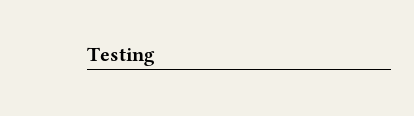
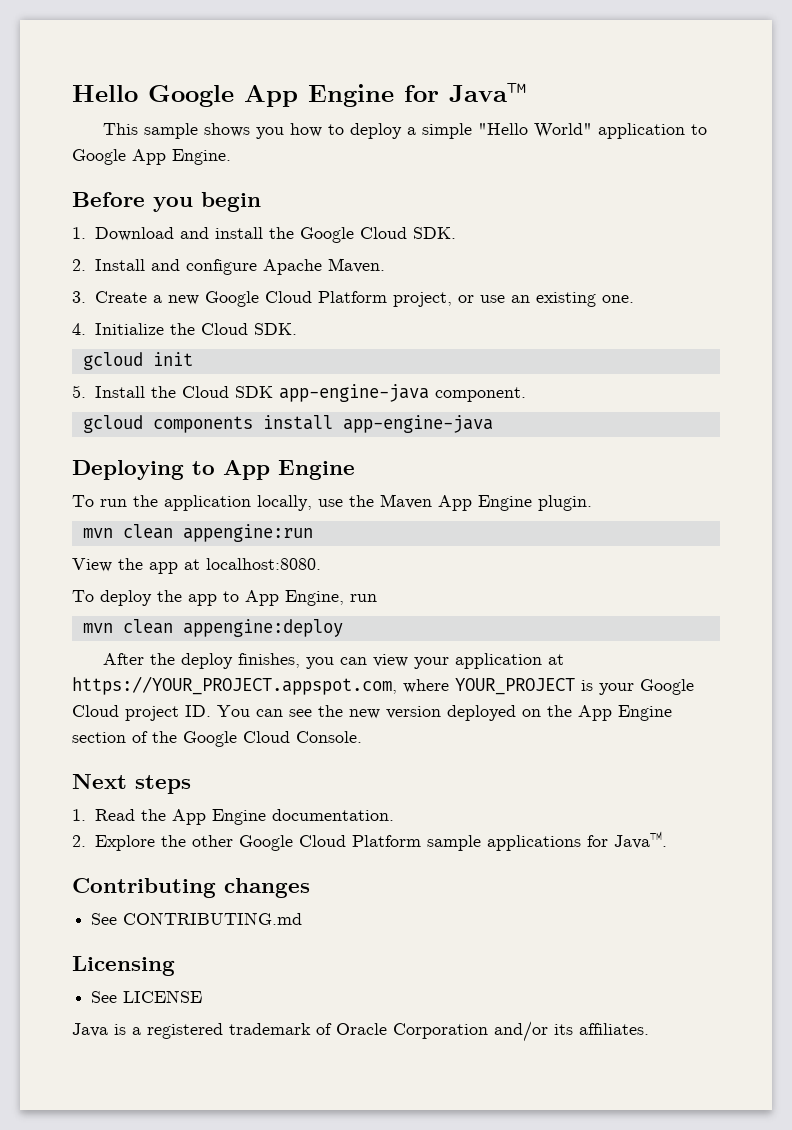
- Testing
+ Hello Google App Engine for Java™
+ This sample shows you how to deploy a simple "Hello World" application to Google App Engine.
+ Before you begin
+ 1. Download and install the Google Cloud SDK.
+ 2. Install and configure Apache Maven.
+ 3. Create a new Google Cloud Platform project, or use an existing one.
+ 4. Initialize the Cloud SDK.
+ gcloud init
+ 5. Install the Cloud SDK app-engine-java component.
+ gcloud components install app-engine-java
+ Deploying to App Engine
+ To run the application locally, use the Maven App Engine plugin.
+ mvn clean appengine:run
+ View the app at localhost:8080.
+ To deploy the app to App Engine, run
+ mvn clean appengine:deploy
+ After the deploy finishes, you can view your application at https://YOUR_PROJECT.appspot.com, where YOUR_PROJECT is your Google Cloud project ID. You can see the new version deployed on the App Engine section of the Google Cloud Console.
+ Next steps
+ 1. Read the App Engine documentation.
+ 2. Explore the other Google Cloud Platform sample applications for Java™.
+ Contributing changes
+ See CONTRIBUTING.md
+ Licensing
+ See LICENSE
+ Java is a registered trademark of Oracle Corporation and/or its affiliates.

